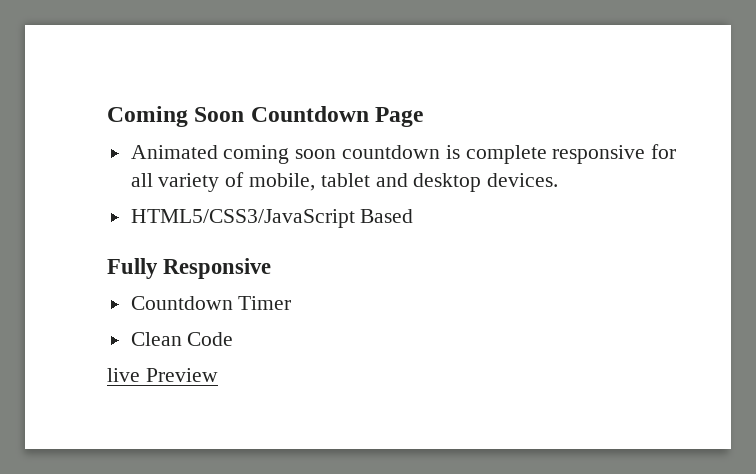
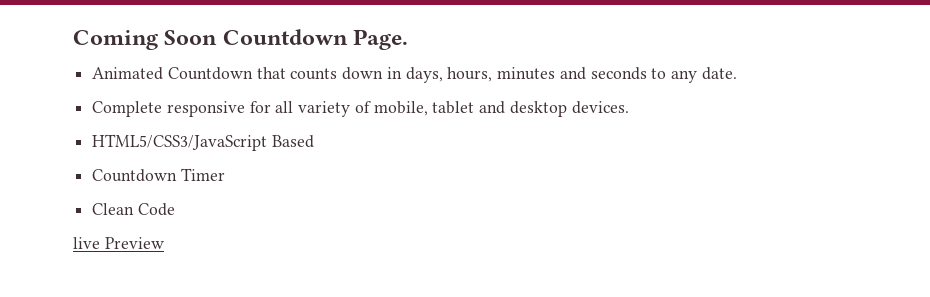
- Coming Soon Countdown Page
+ Coming Soon Countdown Page.
- Animated coming soon countdown is complete responsive for all variety of mobile, tablet and desktop devices.
+ Animated Countdown that counts down in days, hours, minutes and seconds to any date.
+ Complete responsive for all variety of mobile, tablet and desktop devices.
- Fully Responsive

